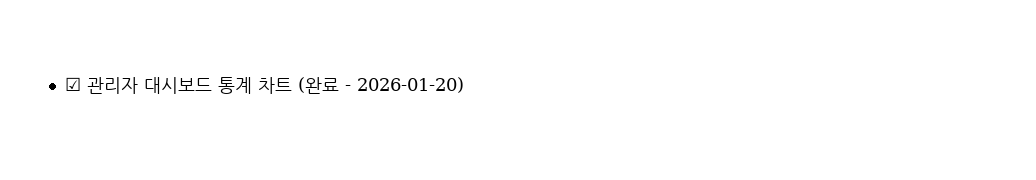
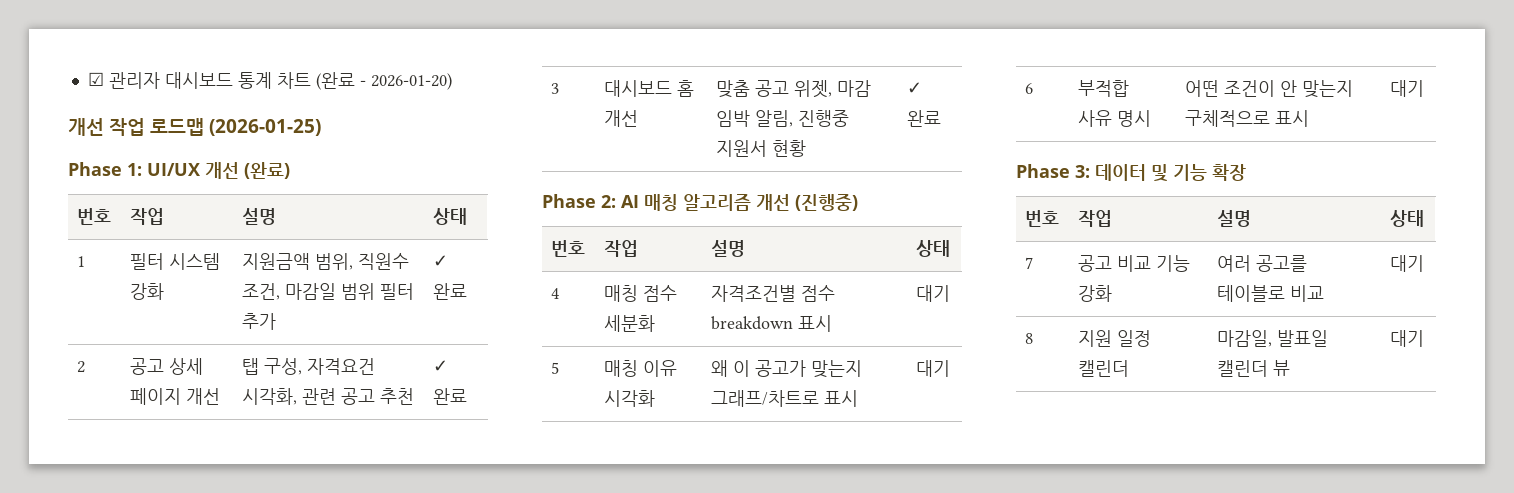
+ 개선 작업 로드맵 (2026-01-25)
+ Phase 1: UI/UX 개선 (완료)
+ 번호 | 작업 | 설명 | 상태
+ 1 | 필터 시스템 강화 | 지원금액 범위, 직원수 조건, 마감일 범위 필터 추가 | ✓ 완료
+ 2 | 공고 상세 페이지 개선 | 탭 구성, 자격요건 시각화, 관련 공고 추천 | ✓ 완료
+ 3 | 대시보드 홈 개선 | 맞춤 공고 위젯, 마감 임박 알림, 진행중 지원서 현황 | ✓ 완료
+ Phase 2: AI 매칭 알고리즘 개선 (진행중)
+ 번호 | 작업 | 설명 | 상태
+ 4 | 매칭 점수 세분화 | 자격조건별 점수 breakdown 표시 | 대기
+ 5 | 매칭 이유 시각화 | 왜 이 공고가 맞는지 그래프/차트로 표시 | 대기
+ 6 | 부적합 사유 명시 | 어떤 조건이 안 맞는지 구체적으로 표시 | 대기
+ Phase 3: 데이터 및 기능 확장
+ 번호 | 작업 | 설명 | 상태
+ 7 | 공고 비교 기능 강화 | 여러 공고를 테이블로 비교 | 대기
+ 8 | 지원 일정 캘린더 | 마감일, 발표일 캘린더 뷰 | 대기

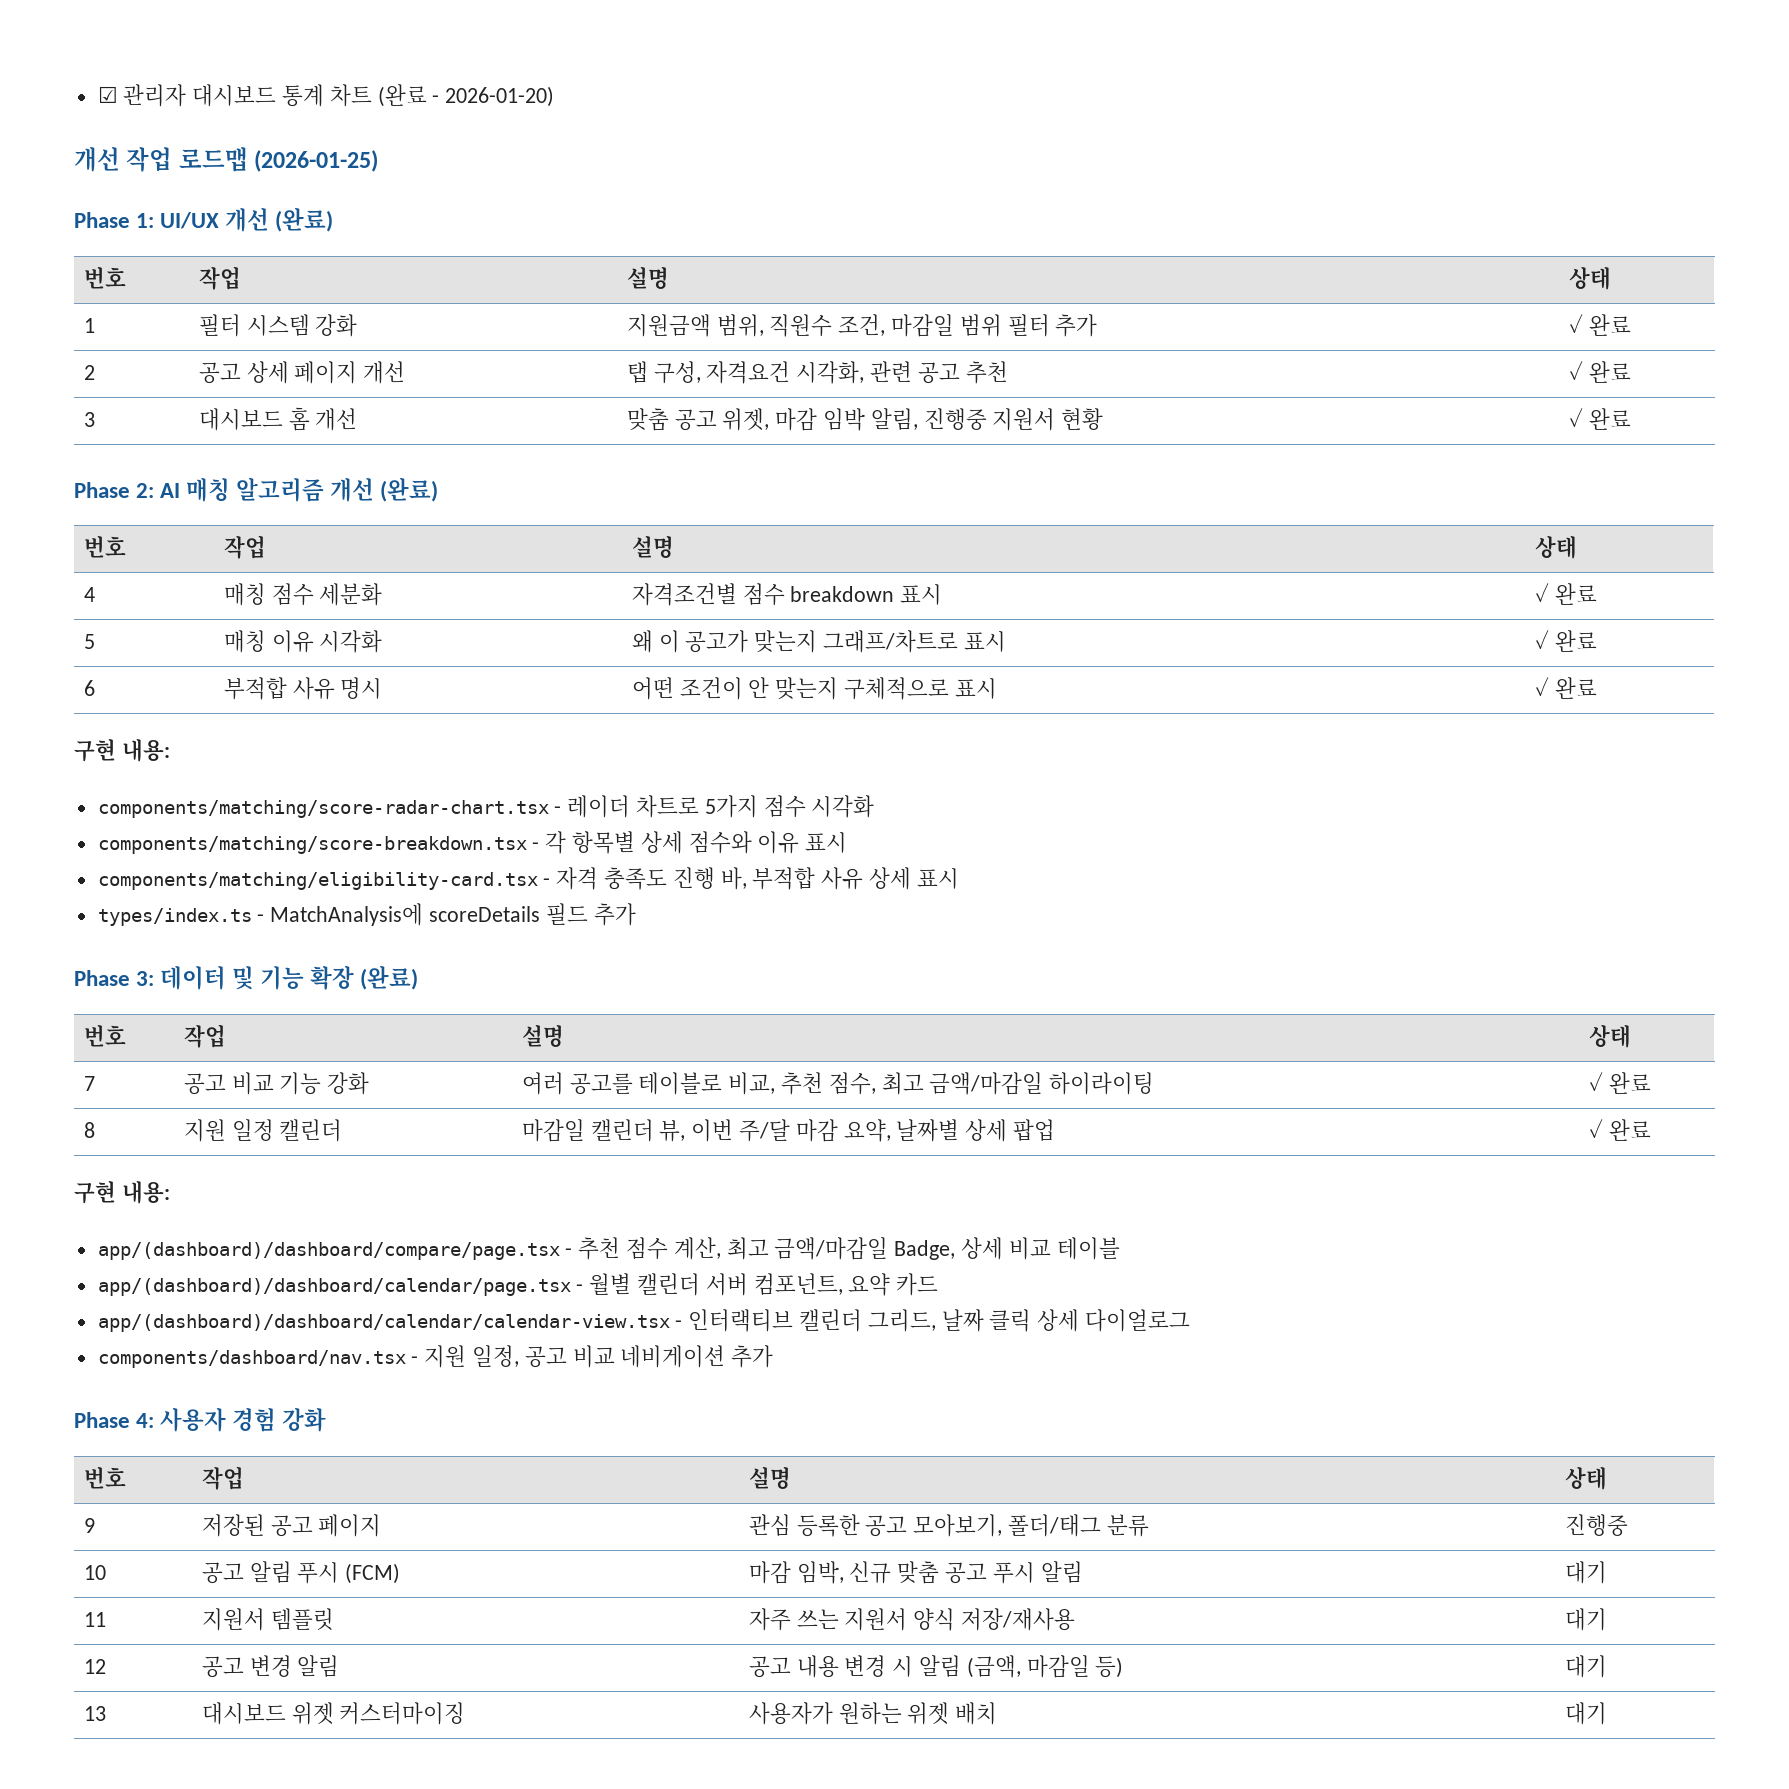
- Phase 2: AI 매칭 알고리즘 개선 (진행중)
+ Phase 2: AI 매칭 알고리즘 개선 (완료)
- 4 | 매칭 점수 세분화 | 자격조건별 점수 breakdown 표시 | 대기
+ 4 | 매칭 점수 세분화 | 자격조건별 점수 breakdown 표시 | ✓ 완료
- 5 | 매칭 이유 시각화 | 왜 이 공고가 맞는지 그래프/차트로 표시 | 대기
+ 5 | 매칭 이유 시각화 | 왜 이 공고가 맞는지 그래프/차트로 표시 | ✓ 완료
- 6 | 부적합 사유 명시 | 어떤 조건이 안 맞는지 구체적으로 표시 | 대기
+ 6 | 부적합 사유 명시 | 어떤 조건이 안 맞는지 구체적으로 표시 | ✓ 완료
+ 구현 내용:
+ components/matching/score-radar-chart.tsx - 레이더 차트로 5가지 점수 시각화
+ components/matching/score-breakdown.tsx - 각 항목별 상세 점수와 이유 표시
+ components/matching/eligibility-card.tsx - 자격 충족도 진행 바, 부적합 사유 상세 표시
+ types/index.ts - MatchAnalysis에 scoreDetails 필드 추가
- Phase 3: 데이터 및 기능 확장
+ Phase 3: 데이터 및 기능 확장 (완료)
- 7 | 공고 비교 기능 강화 | 여러 공고를 테이블로 비교 | 대기
- 8 | 지원 일정 캘린더 | 마감일, 발표일 캘린더 뷰 | 대기
+ 7 | 공고 비교 기능 강화 | 여러 공고를 테이블로 비교, 추천 점수, 최고 금액/마감일 하이라이팅 | ✓ 완료
+ 8 | 지원 일정 캘린더 | 마감일 캘린더 뷰, 이번 주/달 마감 요약, 날짜별 상세 팝업 | ✓ 완료
+ 구현 내용:
+ app/(dashboard)/dashboard/compare/page.tsx - 추천 점수 계산, 최고 금액/마감일 Badge, 상세 비교 테이블
+ app/(dashboard)/dashboard/calendar/page.tsx - 월별 캘린더 서버 컴포넌트, 요약 카드
+ app/(dashboard)/dashboard/calendar/calendar-view.tsx - 인터랙티브 캘린더 그리드, 날짜 클릭 상세 다이얼로그
+ components/dashboard/nav.tsx - 지원 일정, 공고 비교 네비게이션 추가
+ Phase 4: 사용자 경험 강화
+ 번호 | 작업 | 설명 | 상태
+ 9 | 저장된 공고 페이지 | 관심 등록한 공고 모아보기, 폴더/태그 분류 | 진행중
+ 10 | 공고 알림 푸시 (FCM) | 마감 임박, 신규 맞춤 공고 푸시 알림 | 대기
+ 11 | 지원서 템플릿 | 자주 쓰는 지원서 양식 저장/재사용 | 대기
+ 12 | 공고 변경 알림 | 공고 내용 변경 시 알림 (금액, 마감일 등) | 대기
+ 13 | 대시보드 위젯 커스터마이징 | 사용자가 원하는 위젯 배치 | 대기

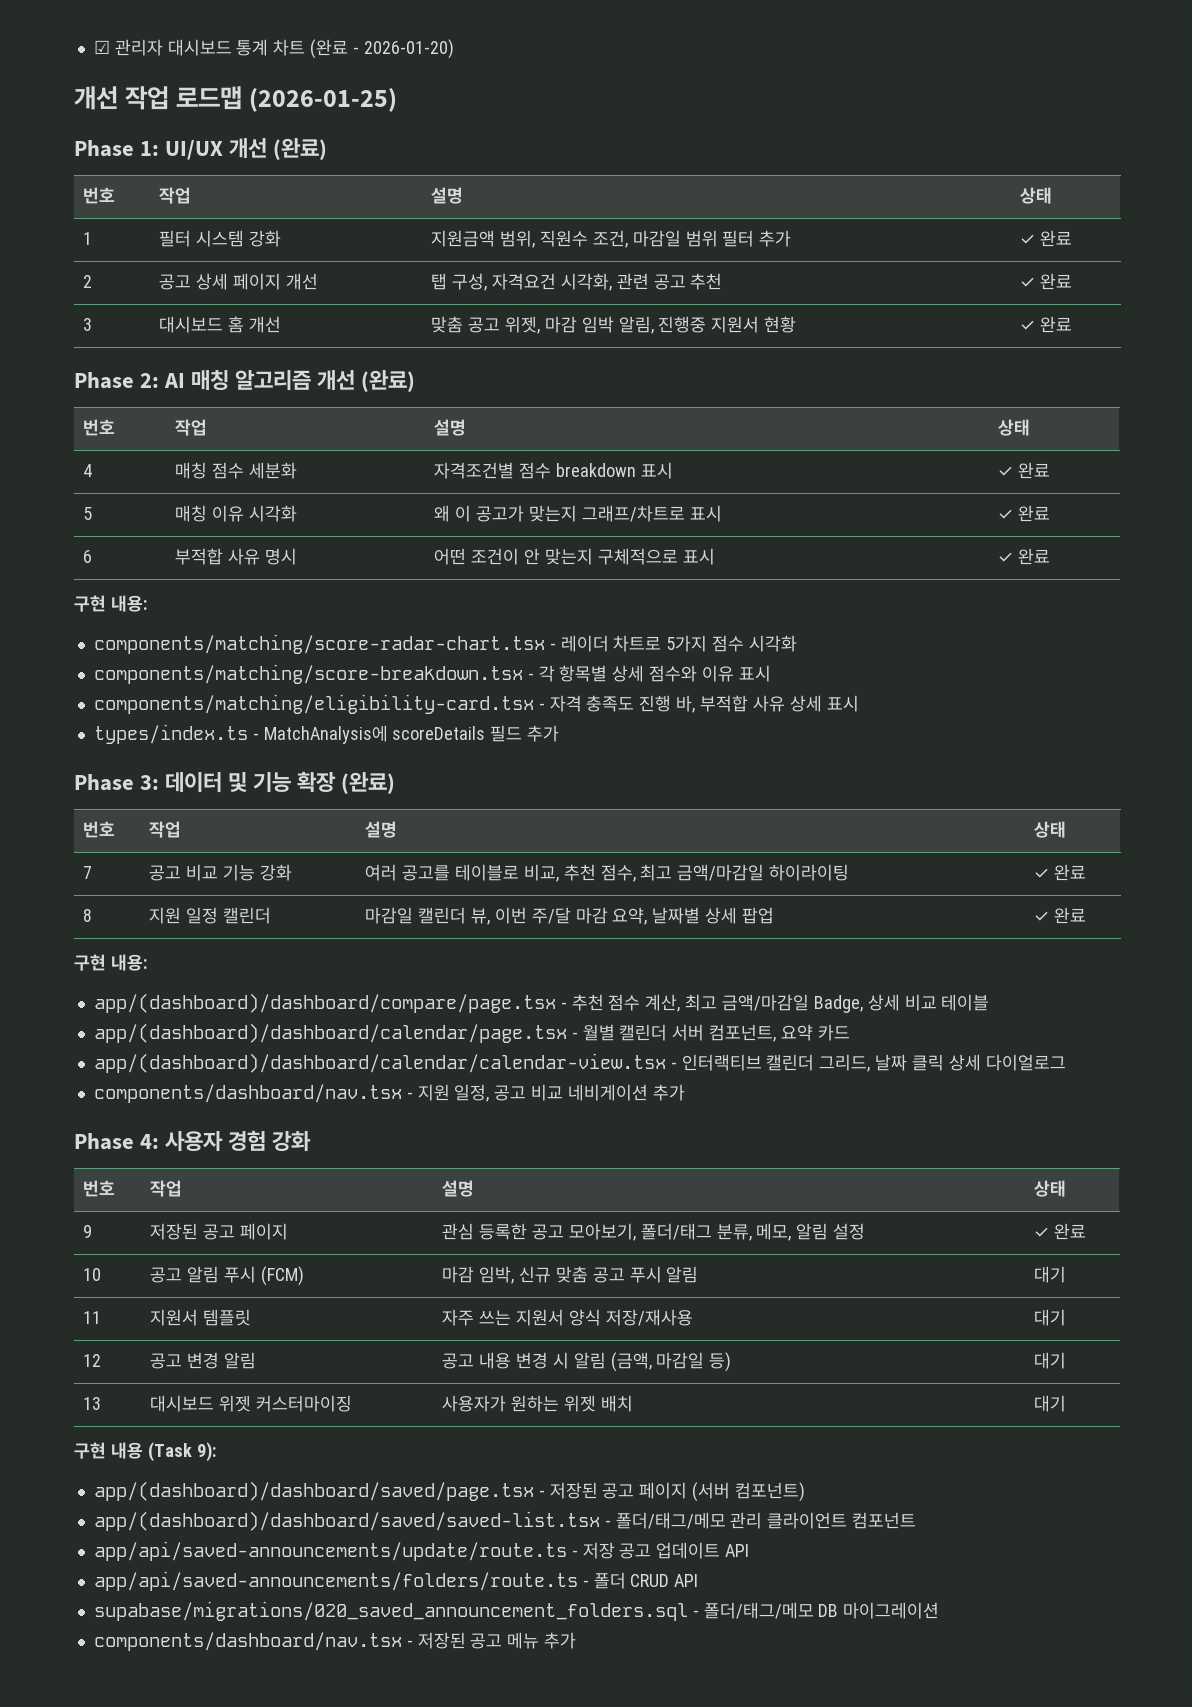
- 9 | 저장된 공고 페이지 | 관심 등록한 공고 모아보기, 폴더/태그 분류 | 진행중
+ 9 | 저장된 공고 페이지 | 관심 등록한 공고 모아보기, 폴더/태그 분류, 메모, 알림 설정 | ✓ 완료
+ 구현 내용 (Task 9):
+ app/(dashboard)/dashboard/saved/page.tsx - 저장된 공고 페이지 (서버 컴포넌트)
+ app/(dashboard)/dashboard/saved/saved-list.tsx - 폴더/태그/메모 관리 클라이언트 컴포넌트
+ app/api/saved-announcements/update/route.ts - 저장 공고 업데이트 API
+ app/api/saved-announcements/folders/route.ts - 폴더 CRUD API
+ supabase/migrations/020_saved_announcement_folders.sql - 폴더/태그/메모 DB 마이그레이션
+ components/dashboard/nav.tsx - 저장된 공고 메뉴 추가

